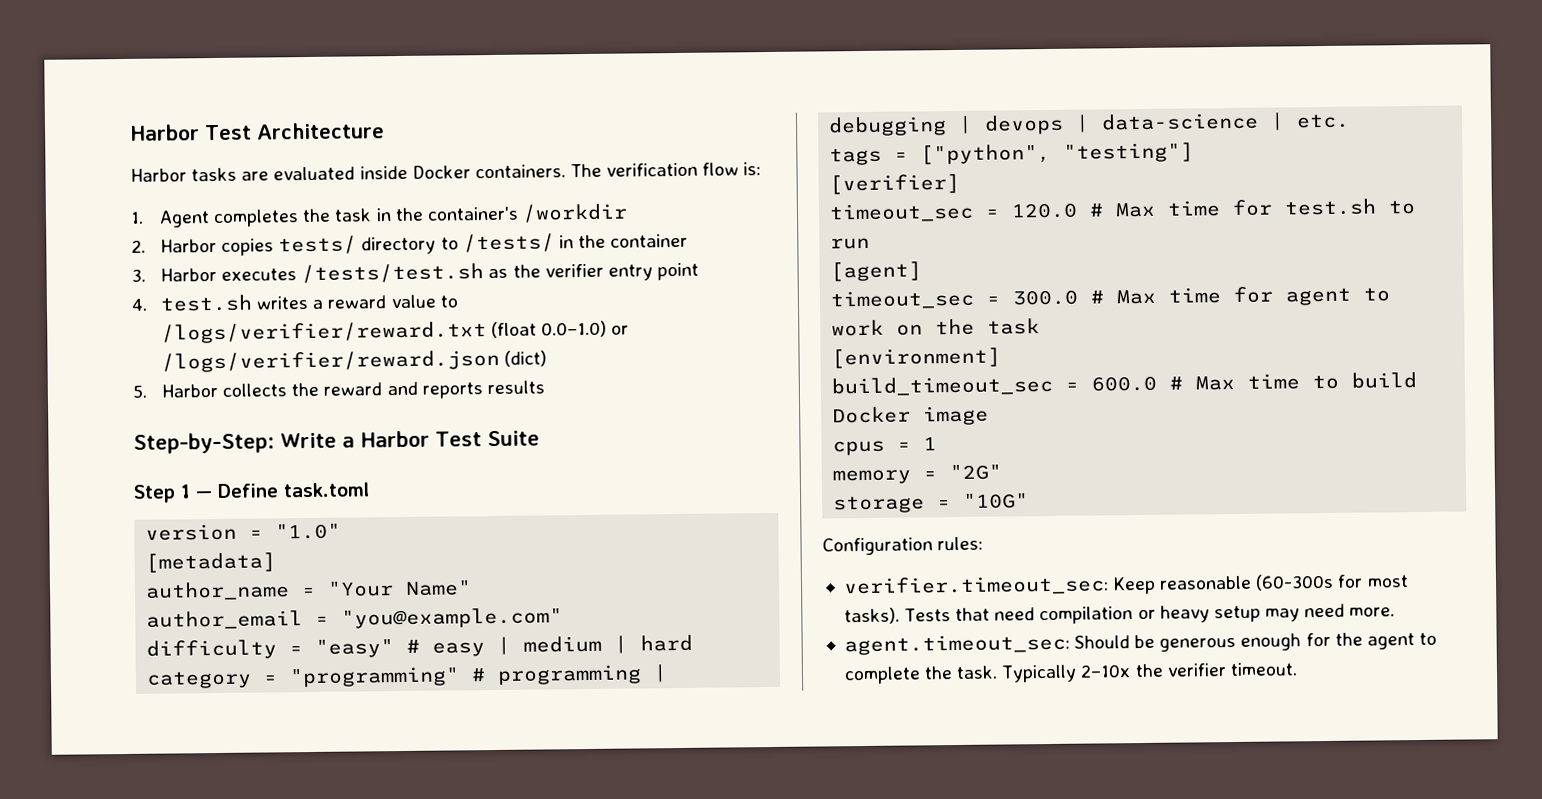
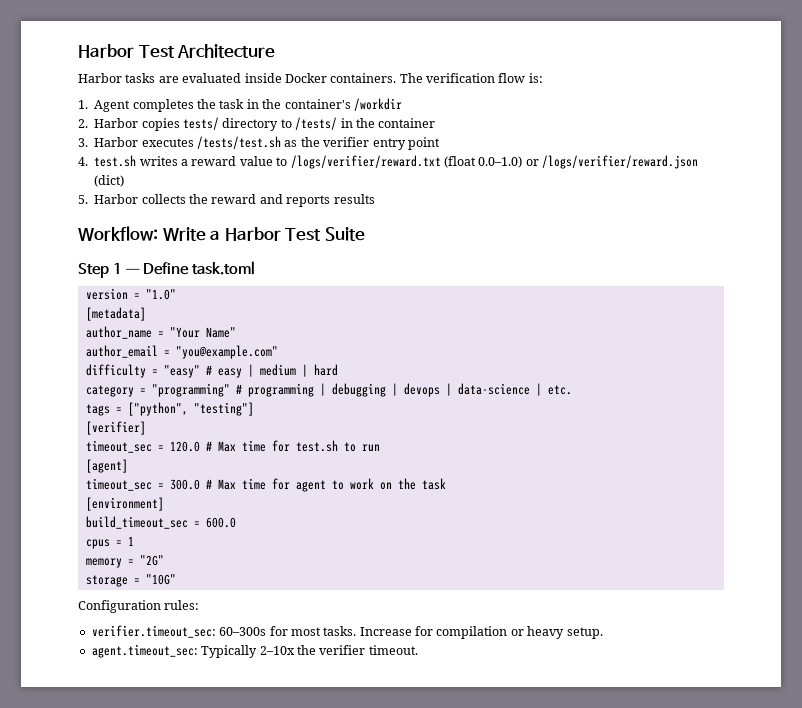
- Step-by-Step: Write a Harbor Test Suite
+ Workflow: Write a Harbor Test Suite
- build_timeout_sec = 600.0 # Max time to build Docker image
+ build_timeout_sec = 600.0
- verifier.timeout_sec: Keep reasonable (60-300s for most tasks). Tests that need compilation or heavy setup may need more.
- agent.timeout_sec: Should be generous enough for the agent to complete the task. Typically 2–10x the verifier timeout.
+ verifier.timeout_sec: 60–300s for most tasks. Increase for compilation or heavy setup.
+ agent.timeout_sec: Typically 2–10x the verifier timeout.

